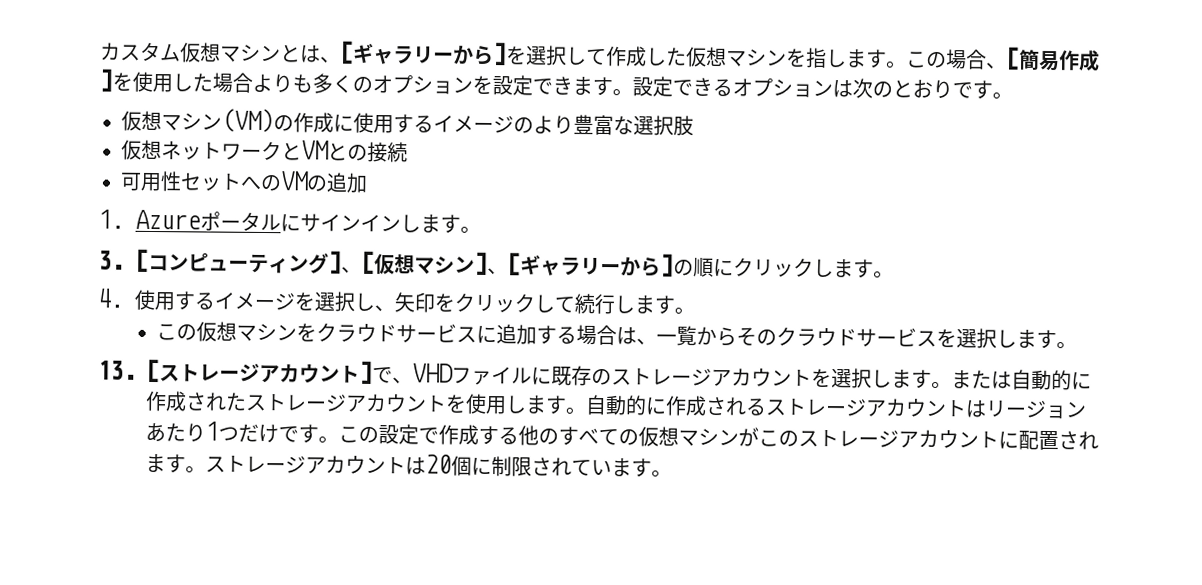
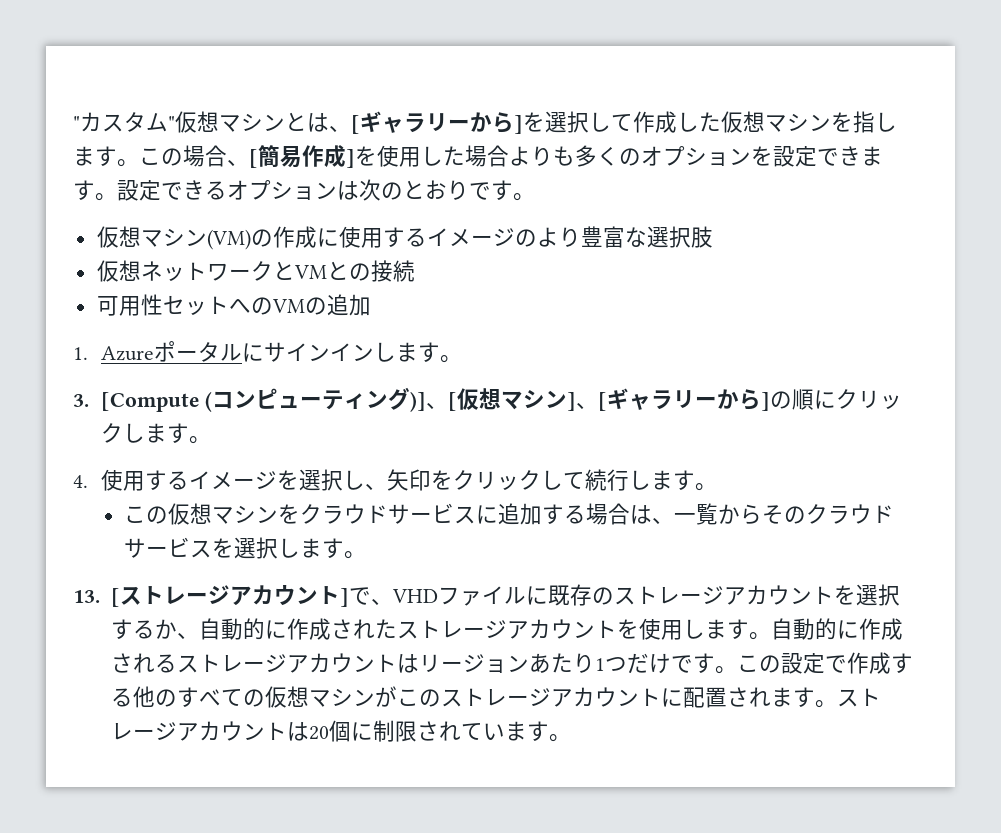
- カスタム仮想マシンとは、[ギャラリーから]を選択して作成した仮想マシンを指します。
+ "カスタム"仮想マシンとは、[ギャラリーから]を選択して作成した仮想マシンを指します。
- 3. [コンピューティング]、[仮想マシン]、[ギャラリーから]の順にクリックします。
+ 3. [Compute (コンピューティング)]、[仮想マシン]、[ギャラリーから]の順にクリックします。
- 13. [ストレージアカウント]で、VHDファイルに既存のストレージアカウントを選択します。または自動的に作成されたストレージアカウントを使用します。
+ 13. [ストレージアカウント]で、VHDファイルに既存のストレージアカウントを選択するか、自動的に作成されたストレージアカウントを使用します。

